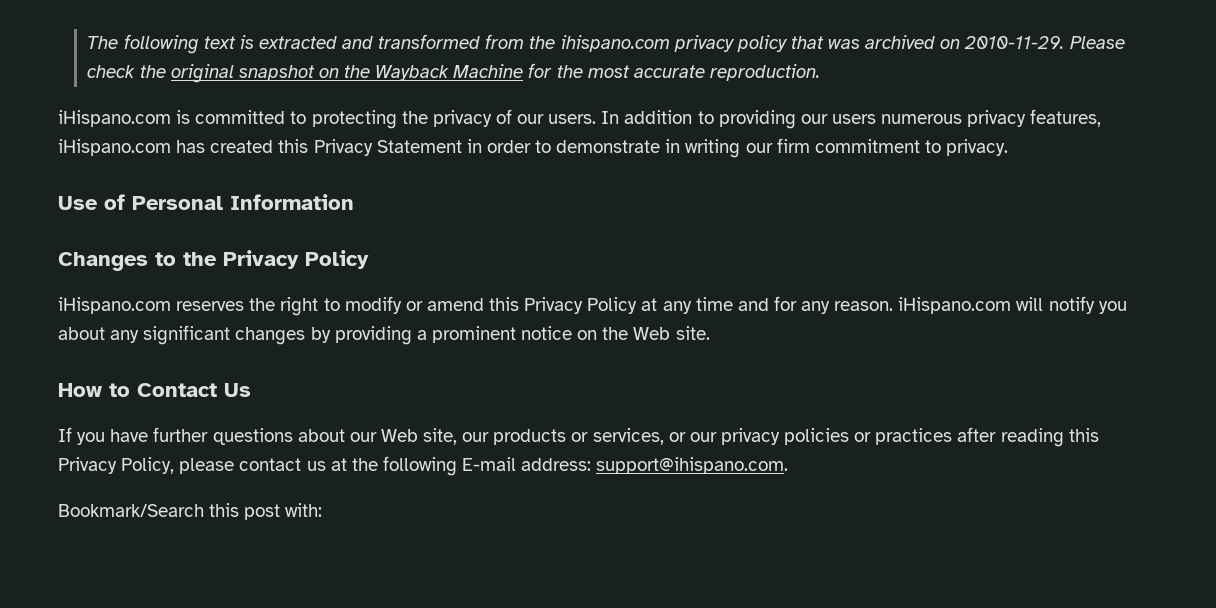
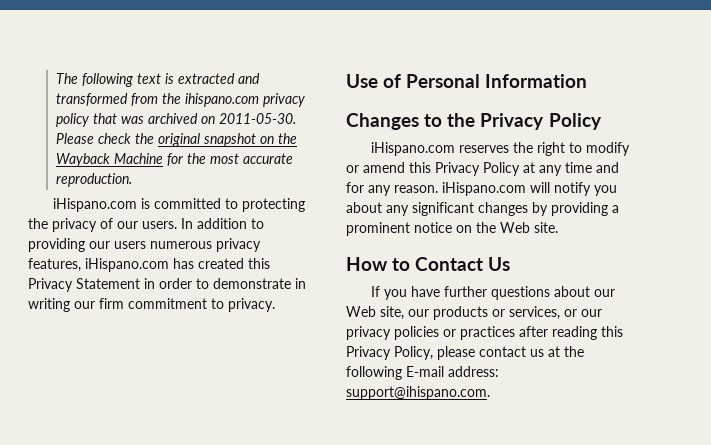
- The following text is extracted and transformed from the ihispano.com privacy policy that was archived on 2010-11-29.
+ The following text is extracted and transformed from the ihispano.com privacy policy that was archived on 2011-05-30.
- Bookmark/Search this post with:

